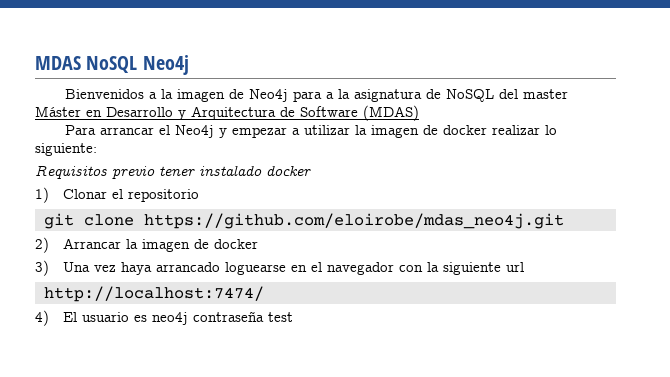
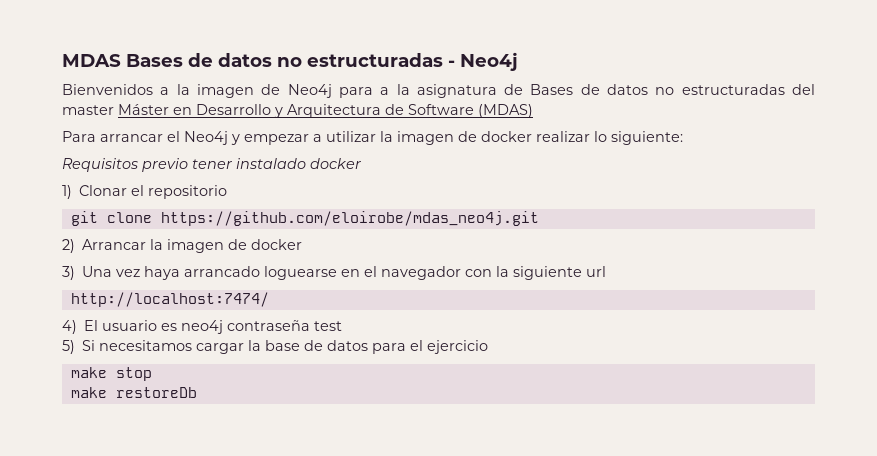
- MDAS NoSQL Neo4j
+ MDAS Bases de datos no estructuradas - Neo4j
- Bienvenidos a la imagen de Neo4j para a la asignatura de NoSQL del master Máster en Desarrollo y Arquitectura de Software (MDAS)
+ Bienvenidos a la imagen de Neo4j para a la asignatura de Bases de datos no estructuradas del master Máster en Desarrollo y Arquitectura de Software (MDAS)
+ 5) Si necesitamos cargar la base de datos para el ejercicio
+ make stop
+ make restoreDb

